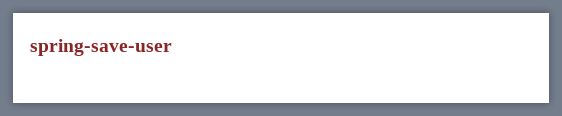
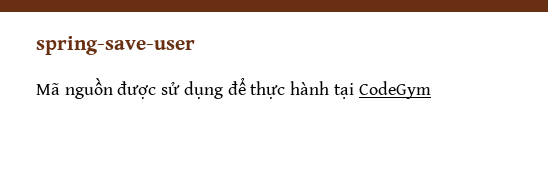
+ Mã nguồn được sử dụng để thực hành tại CodeGym

